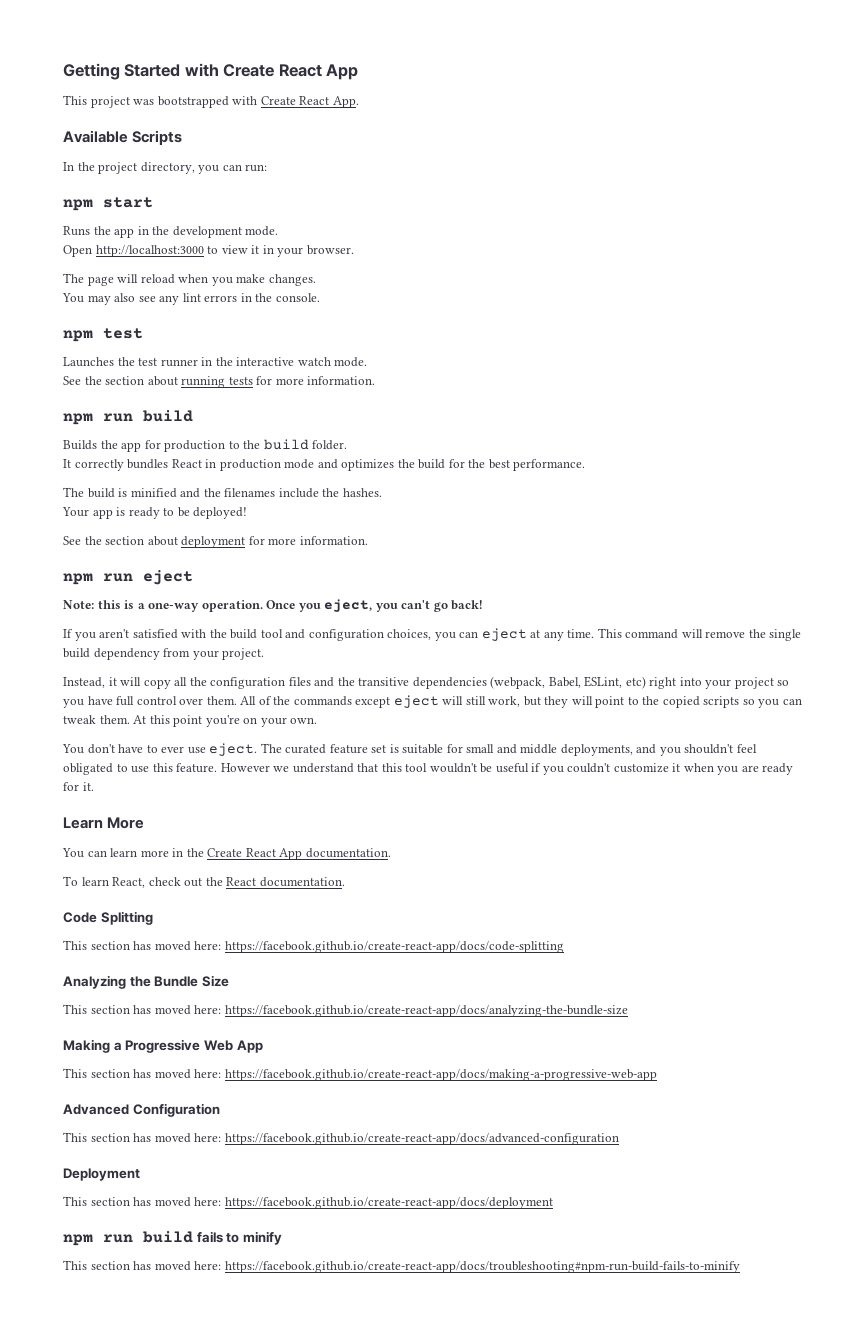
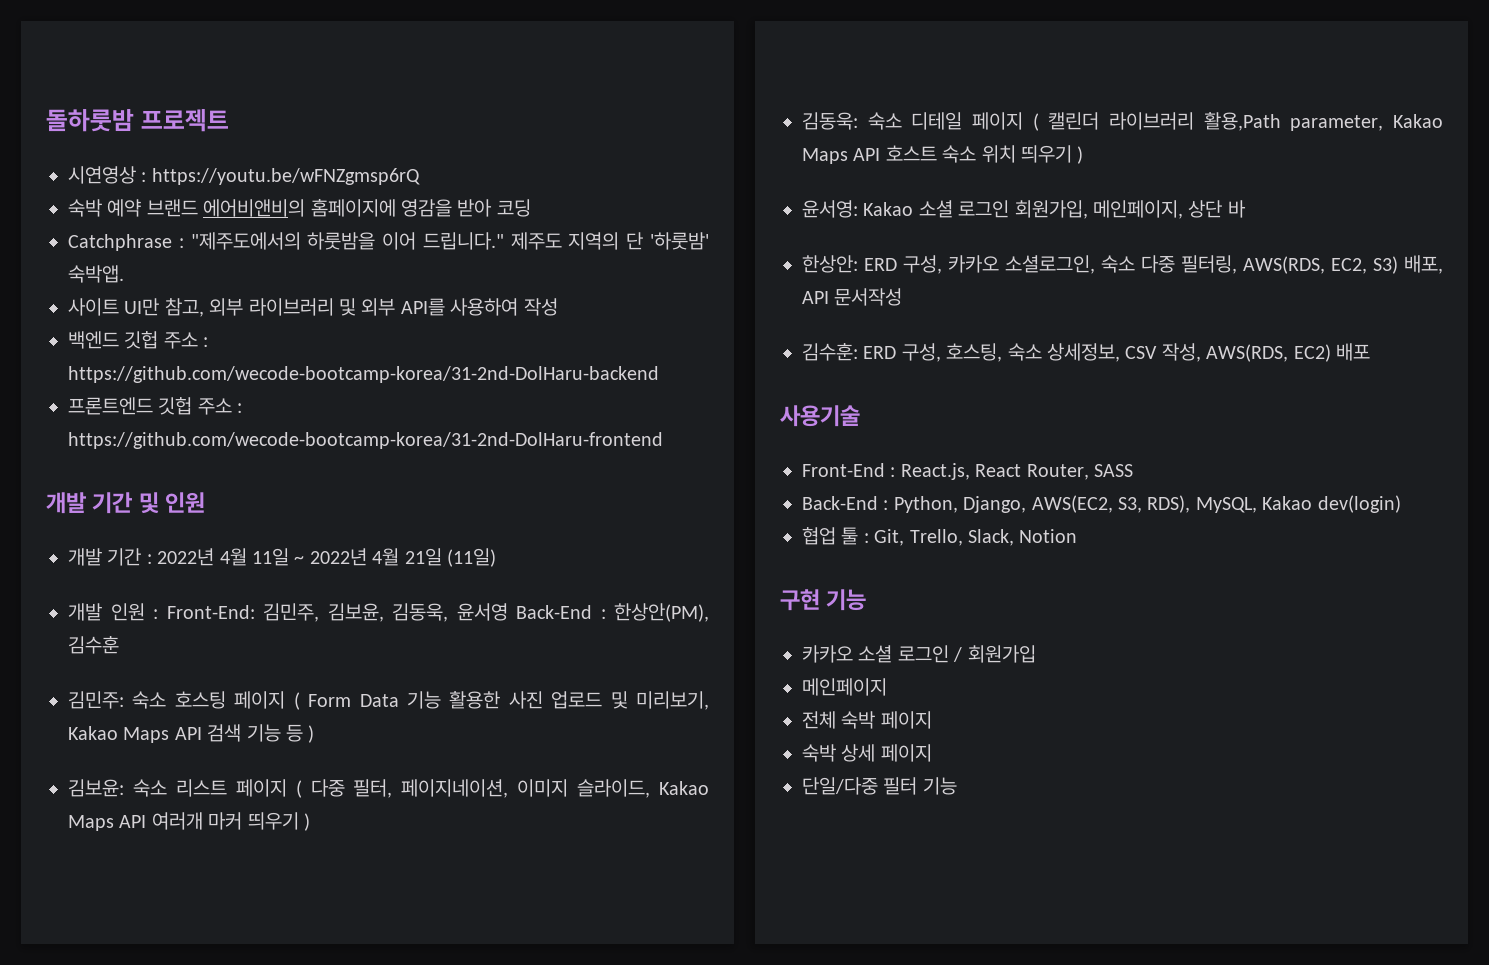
- Getting Started with Create React App
- This project was bootstrapped with Create React App.
- Available Scripts
- In the project directory, you can run:
- npm start
- Runs the app in the development mode.
- Open http://localhost:3000 to view it in your browser.
- The page will reload when you make changes.
- You may also see any lint errors in the console.
- npm test
- Launches the test runner in the interactive watch mode.
- See the section about running tests for more information.
- npm run build
- Builds the app for production to the build folder.
- It correctly bundles React in production mode and optimizes the build for the best performance.
- The build is minified and the filenames include the hashes.
- Your app is ready to be deployed!
- See the section about deployment for more information.
- npm run eject
- Note: this is a one-way operation. Once you eject, you can't go back!
- If you aren't satisfied with the build tool and configuration choices, you can eject at any time. This command will remove the single build dependency from your project.
- Instead, it will copy all the configuration files and the transitive dependencies (webpack, Babel, ESLint, etc) right into your project so you have full control over them. All of the commands except eject will still work, but they will point to the copied scripts so you can tweak them. At this point you're on your own.
- You don't have to ever use eject. The curated feature set is suitable for small and middle deployments, and you shouldn't feel obligated to use this feature. However we understand that this tool wouldn't be useful if you couldn't customize it when you are ready for it.
- Learn More
- You can learn more in the Create React App documentation.
- To learn React, check out the React documentation.
- Code Splitting
- This section has moved here: https://facebook.github.io/create-react-app/docs/code-splitting
- Analyzing the Bundle Size
- This section has moved here: https://facebook.github.io/create-react-app/docs/analyzing-the-bundle-size
- Making a Progressive Web App
- This section has moved here: https://facebook.github.io/create-react-app/docs/making-a-progressive-web-app
- Advanced Configuration
- This section has moved here: https://facebook.github.io/create-react-app/docs/advanced-configuration
- Deployment
- This section has moved here: https://facebook.github.io/create-react-app/docs/deployment
- npm run build fails to minify
- This section has moved here: https://facebook.github.io/create-react-app/docs/troubleshooting#npm-run-build-fails-to-minify
+ 돌하룻밤 프로젝트
+ 시연영상 : https://youtu.be/wFNZgmsp6rQ
+ 숙박 예약 브랜드 에어비앤비의 홈페이지에 영감을 받아 코딩
+ Catchphrase : "제주도에서의 하룻밤을 이어 드립니다." 제주도 지역의 단 '하룻밤' 숙박앱.
+ 사이트 UI만 참고, 외부 라이브러리 및 외부 API를 사용하여 작성
+ 백엔드 깃헙 주소 : https://github.com/wecode-bootcamp-korea/31-2nd-DolHaru-backend
+ 프론트엔드 깃헙 주소 : https://github.com/wecode-bootcamp-korea/31-2nd-DolHaru-frontend
+ 개발 기간 및 인원
+ 개발 기간 : 2022년 4월 11일 ~ 2022년 4월 21일 (11일)
+ 개발 인원 : Front-End: 김민주, 김보윤, 김동욱, 윤서영 Back-End : 한상안(PM), 김수훈
+ 김민주: 숙소 호스팅 페이지 ( Form Data 기능 활용한 사진 업로드 및 미리보기, Kakao Maps API 검색 기능 등 )
+ 김보윤: 숙소 리스트 페이지 ( 다중 필터, 페이지네이션, 이미지 슬라이드, Kakao Maps API 여러개 마커 띄우기 )
+ 김동욱: 숙소 디테일 페이지 ( 캘린더 라이브러리 활용,Path parameter, Kakao Maps API 호스트 숙소 위치 띄우기 )
+ 윤서영: Kakao 소셜 로그인 회원가입, 메인페이지, 상단 바
+ 한상안: ERD 구성, 카카오 소셜로그인, 숙소 다중 필터링, AWS(RDS, EC2, S3) 배포, API 문서작성
+ 김수훈: ERD 구성, 호스팅, 숙소 상세정보, CSV 작성, AWS(RDS, EC2) 배포
+ 사용기술
+ Front-End : React.js, React Router, SASS
+ Back-End : Python, Django, AWS(EC2, S3, RDS), MySQL, Kakao dev(login)
+ 협업 툴 : Git, Trello, Slack, Notion
+ 구현 기능
+ 카카오 소셜 로그인 / 회원가입
+ 메인페이지
+ 전체 숙박 페이지
+ 숙박 상세 페이지
+ 단일/다중 필터 기능

